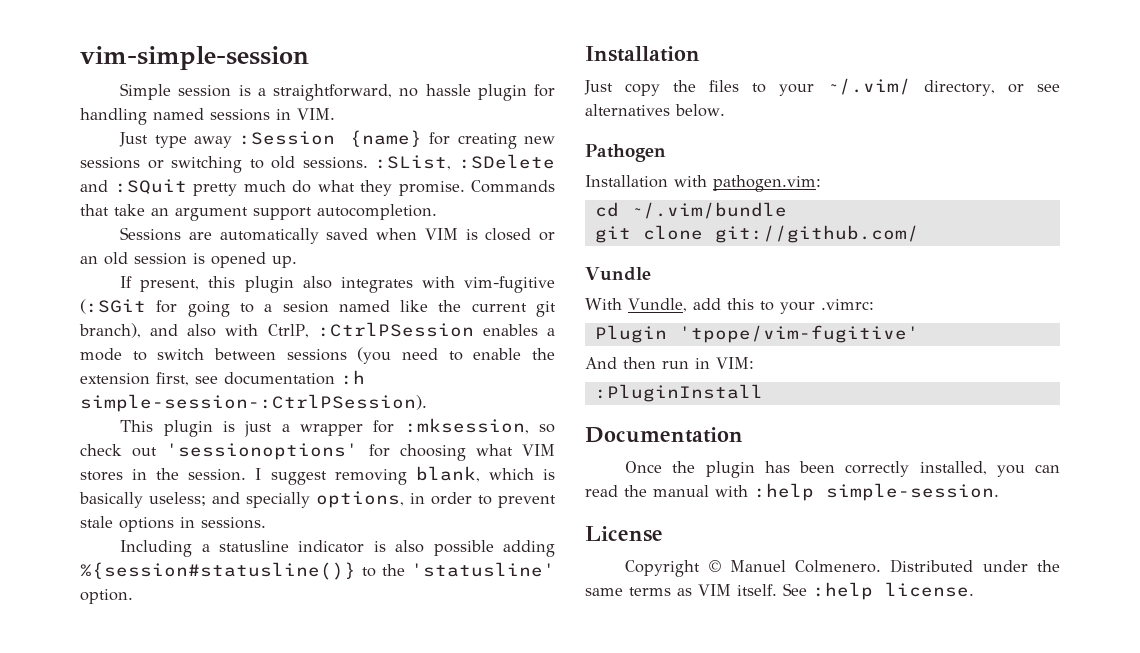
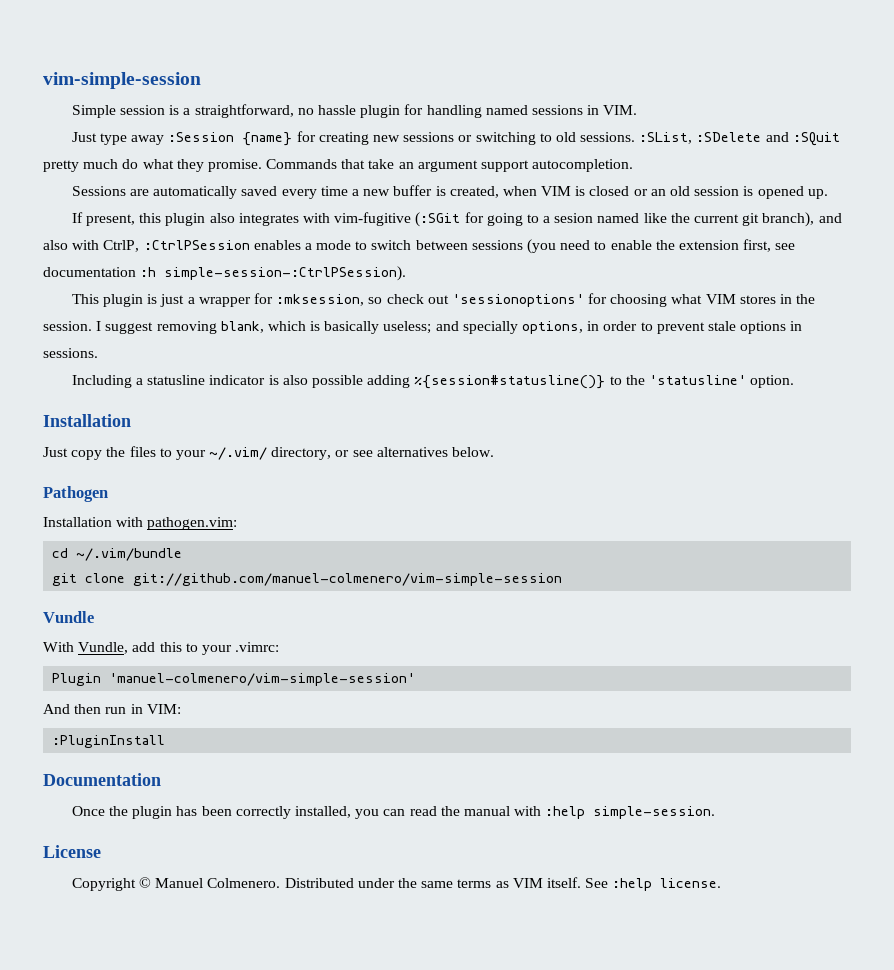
- Sessions are automatically saved when VIM is closed or an old session is opened up.
+ Sessions are automatically saved every time a new buffer is created, when VIM is closed or an old session is opened up.
- git clone git://github.com/
+ git clone git://github.com/manuel-colmenero/vim-simple-session
- Plugin 'tpope/vim-fugitive'
+ Plugin 'manuel-colmenero/vim-simple-session'

